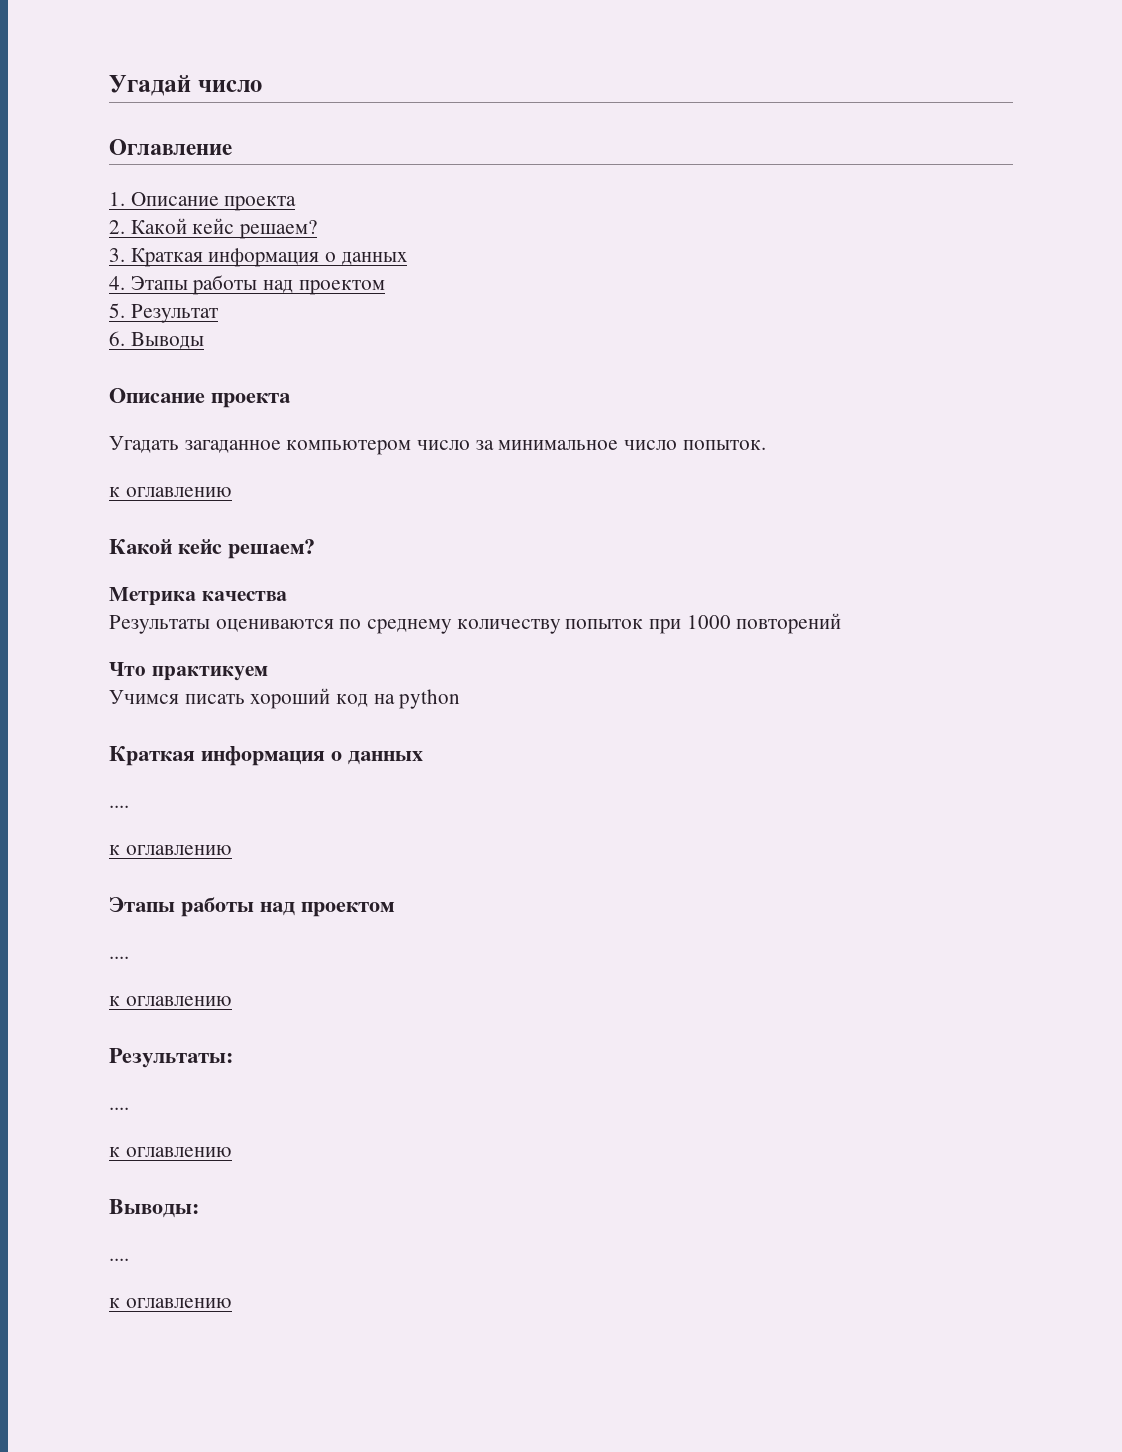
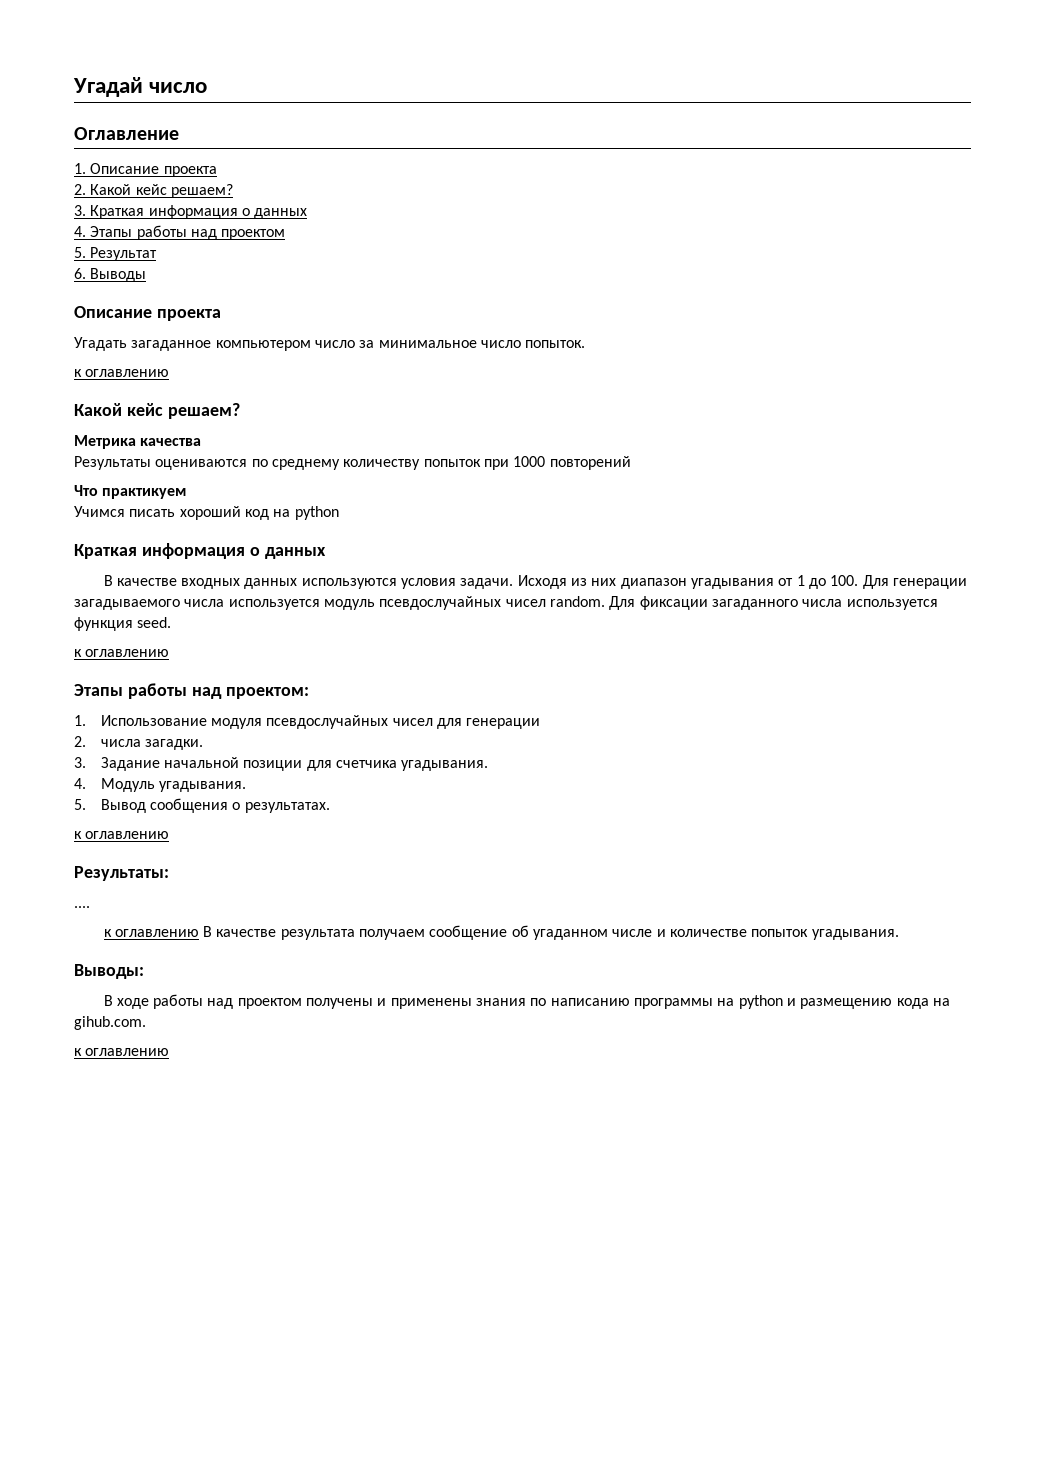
  Учимся писать хороший код на python
  Краткая информация о данных
- ....
+ В качестве входных данных используются условия задачи. Исходя из них диапазон угадывания от 1 до 100. Для генерации загадываемого числа используется модуль псевдослучайных чисел random. Для фиксации загаданного числа используется функция seed.
  к оглавлению
- Этапы работы над проектом
- ....
+ Этапы работы над проектом:
+ 1. Использование модуля псевдослучайных чисел для генерации
+ 2. числа загадки.
+ 3. Задание начальной позиции для счетчика угадывания.
+ 4. Модуль угадывания.
+ 5. Вывод сообщения о результатах.
  Результаты:
  ....
- к оглавлению
+ к оглавлению В качестве результата получаем сообщение об угаданном числе и количестве попыток угадывания.
  Выводы:
- ....
+ В ходе работы над проектом получены и применены знания по написанию программы на python и размещению кода на gihub.com.

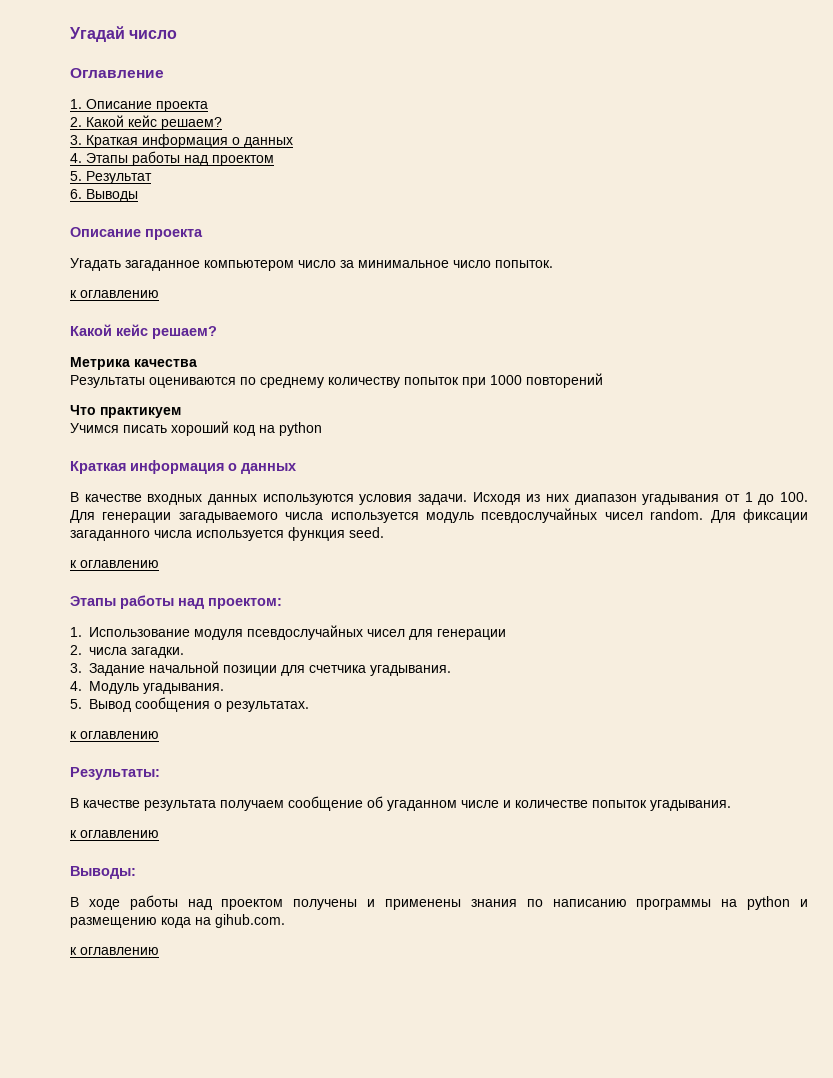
- ....
- к оглавлению В качестве результата получаем сообщение об угаданном числе и количестве попыток угадывания.
+ В качестве результата получаем сообщение об угаданном числе и количестве попыток угадывания.
+ к оглавлению

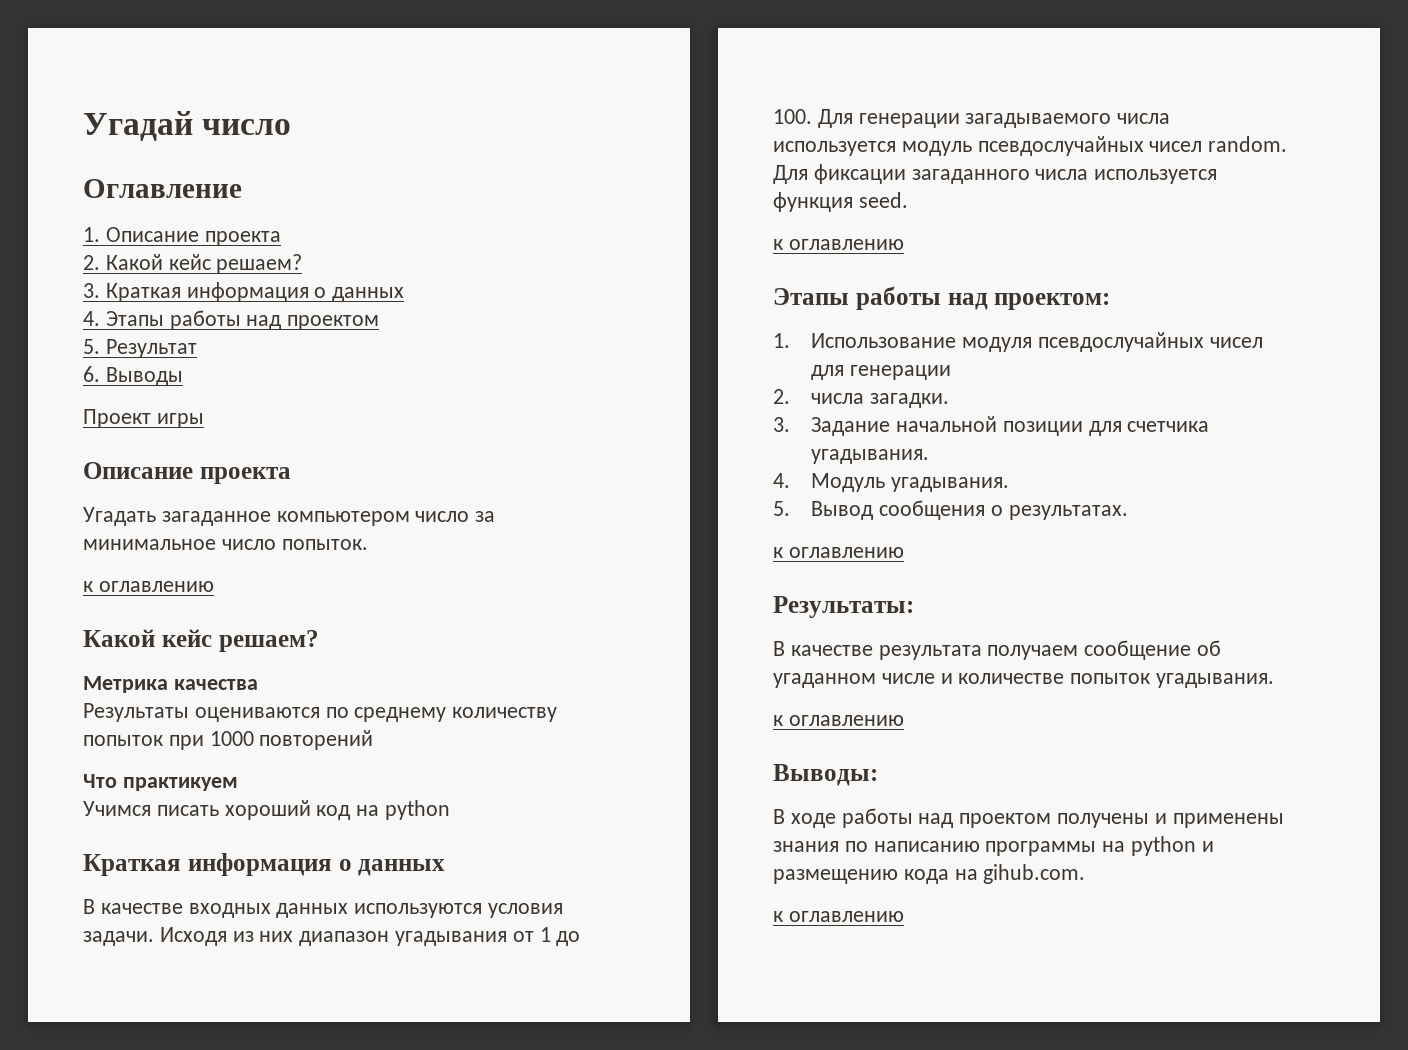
+ Проект игры

